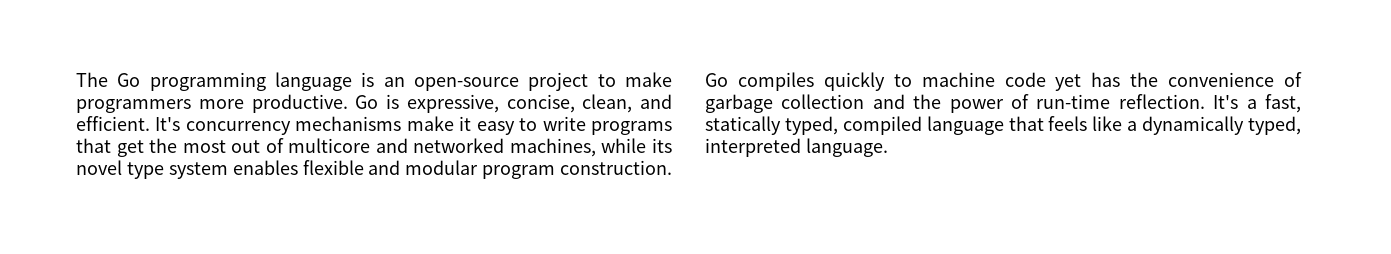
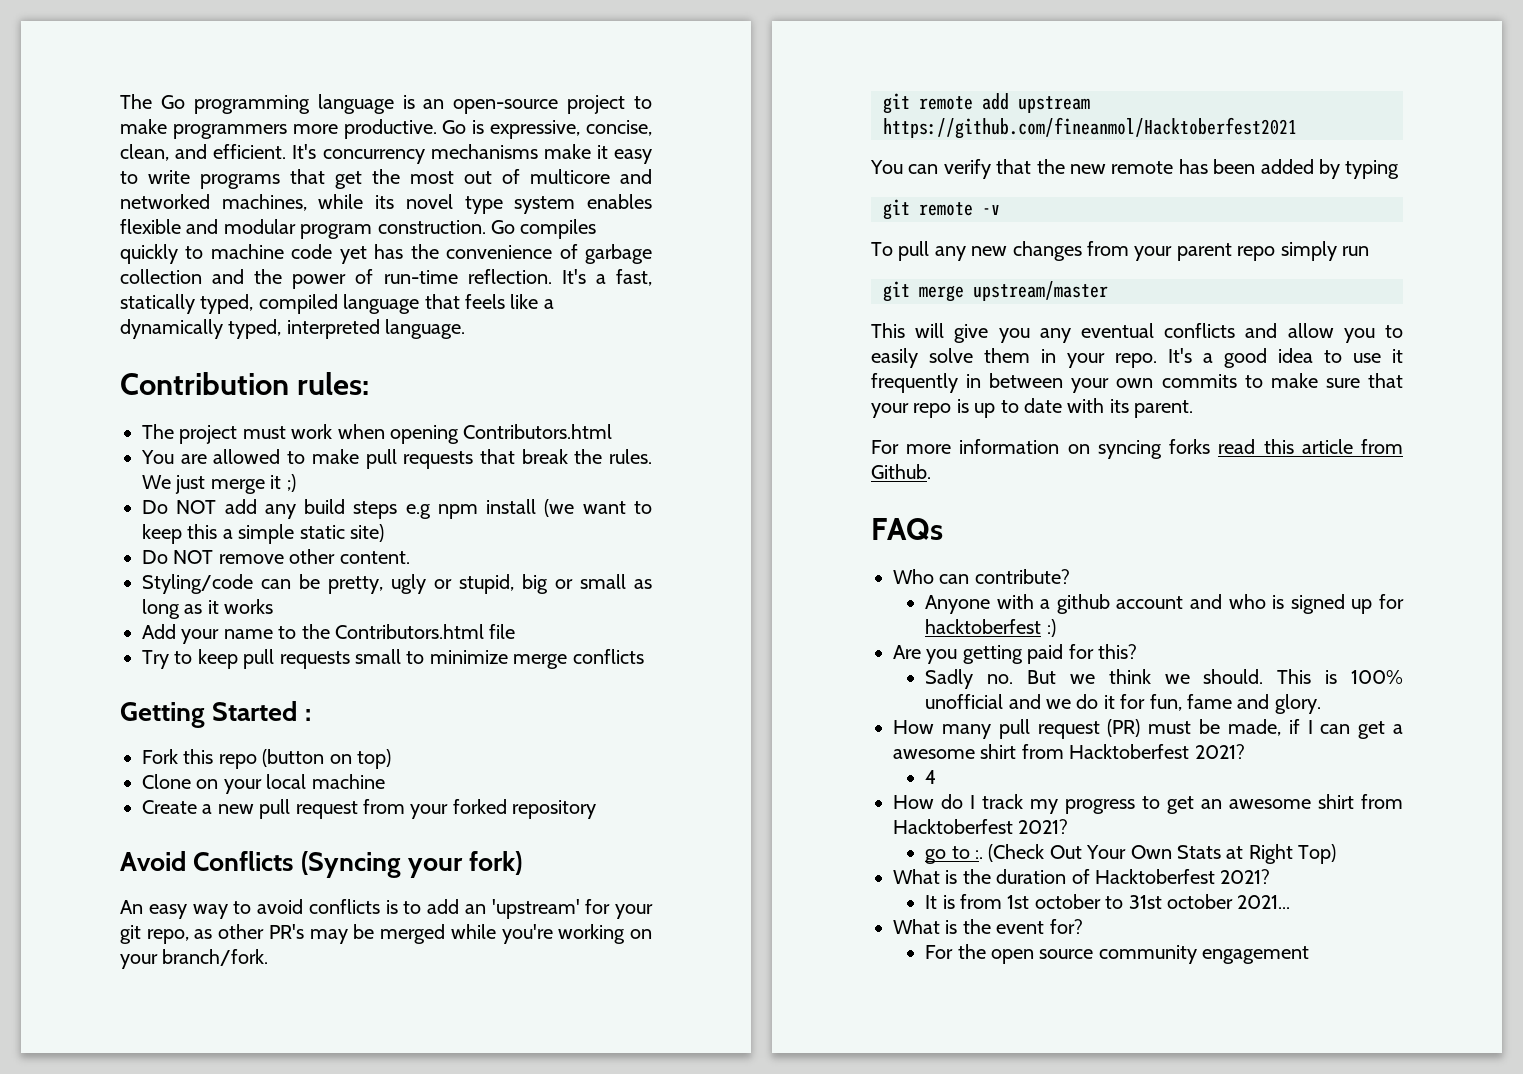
+ Contribution rules:
+ The project must work when opening Contributors.html
+ You are allowed to make pull requests that break the rules. We just merge it ;)
+ Do NOT add any build steps e.g npm install (we want to keep this a simple static site)
+ Do NOT remove other content.
+ Styling/code can be pretty, ugly or stupid, big or small as long as it works
+ Add your name to the Contributors.html file
+ Try to keep pull requests small to minimize merge conflicts
+ Getting Started :
+ Fork this repo (button on top)
+ Clone on your local machine
+ Create a new pull request from your forked repository
+ Avoid Conflicts (Syncing your fork)
+ An easy way to avoid conflicts is to add an 'upstream' for your git repo, as other PR's may be merged while you're working on your branch/fork.
+ git remote add upstream https://github.com/fineanmol/Hacktoberfest2021
+ You can verify that the new remote has been added by typing
+ git remote -v
+ To pull any new changes from your parent repo simply run
+ git merge upstream/master
+ This will give you any eventual conflicts and allow you to easily solve them in your repo. It's a good idea to use it frequently in between your own commits to make sure that your repo is up to date with its parent.
+ For more information on syncing forks read this article from Github.
+ FAQs
+ Who can contribute?
+ Anyone with a github account and who is signed up for hacktoberfest :)
+ Are you getting paid for this?
+ Sadly no. But we think we should. This is 100% unofficial and we do it for fun, fame and glory.
+ How many pull request (PR) must be made, if I can get a awesome shirt from Hacktoberfest 2021?
+ 4
+ How do I track my progress to get an awesome shirt from Hacktoberfest 2021?
+ go to :. (Check Out Your Own Stats at Right Top)
+ What is the duration of Hacktoberfest 2021?
+ It is from 1st october to 31st october 2021...
+ What is the event for?
+ For the open source community engagement

